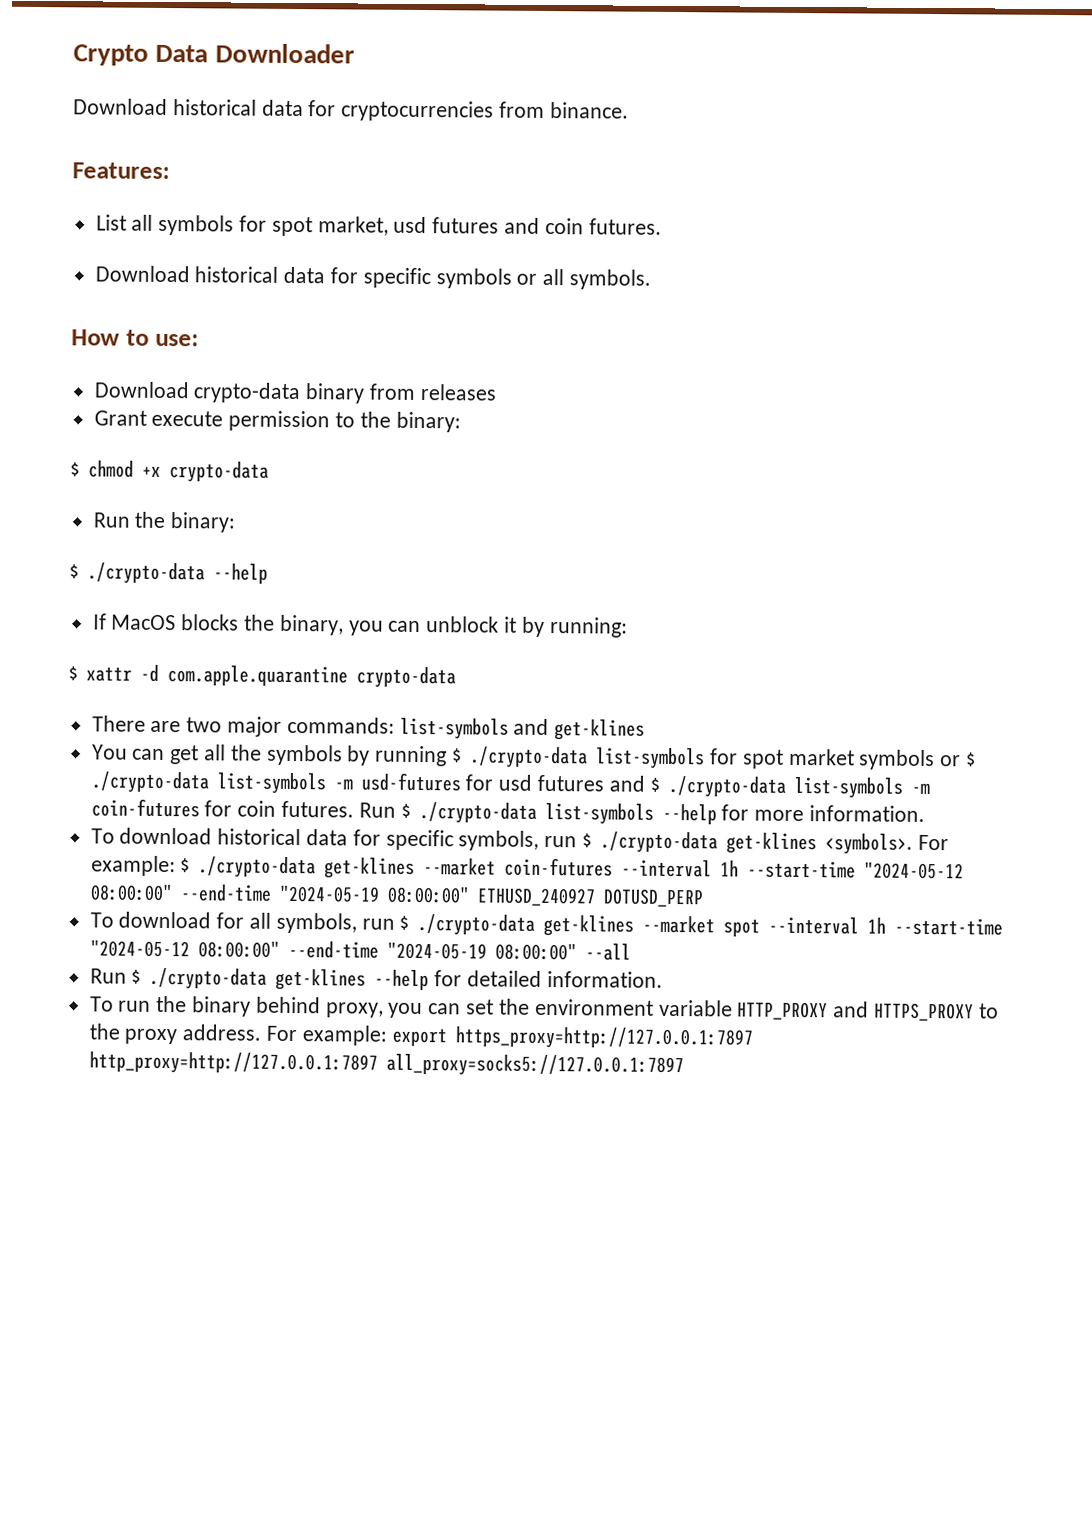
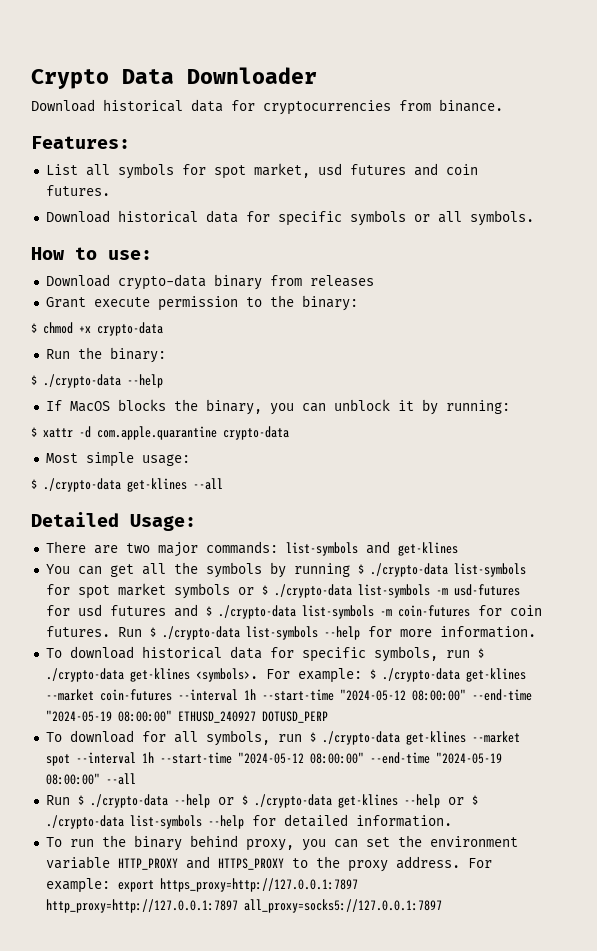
+ Most simple usage:
+ $ ./crypto-data get-klines --all
+ Detailed Usage:
- Run $ ./crypto-data get-klines --help for detailed information.
+ Run $ ./crypto-data --help or $ ./crypto-data get-klines --help or $ ./crypto-data list-symbols --help for detailed information.

